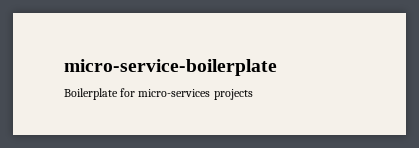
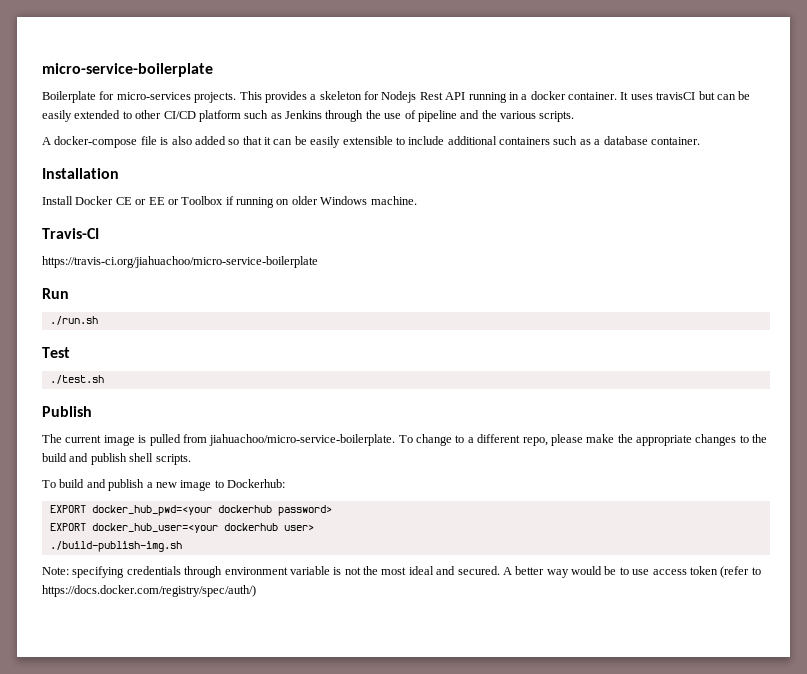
- Boilerplate for micro-services projects
+ Boilerplate for micro-services projects. This provides a skeleton for Nodejs Rest API running in a docker container. It uses travisCI but can be easily extended to other CI/CD platform such as Jenkins through the use of pipeline and the various scripts.
+ A docker-compose file is also added so that it can be easily extensible to include additional containers such as a database container.
+ Installation
+ Install Docker CE or EE or Toolbox if running on older Windows machine.
+ Travis-CI
+ https://travis-ci.org/jiahuachoo/micro-service-boilerplate
+ Run
+ ./run.sh
+ Test
+ ./test.sh
+ Publish
+ The current image is pulled from jiahuachoo/micro-service-boilerplate. To change to a different repo, please make the appropriate changes to the build and publish shell scripts.
+ To build and publish a new image to Dockerhub:
+ EXPORT docker_hub_pwd=<your dockerhub password>
+ EXPORT docker_hub_user=<your dockerhub user>
+ ./build-publish-img.sh
+ Note: specifying credentials through environment variable is not the most ideal and secured. A better way would be to use access token (refer to https://docs.docker.com/registry/spec/auth/)

